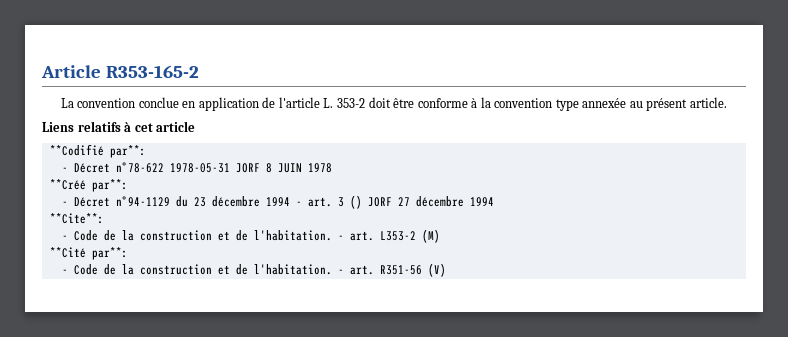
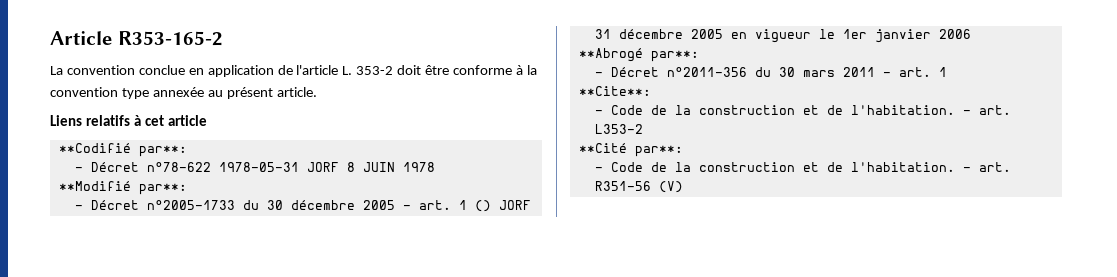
- **Créé par**:
- - Décret n°94-1129 du 23 décembre 1994 - art. 3 () JORF 27 décembre 1994
+ **Modifié par**:
+ - Décret n°2005-1733 du 30 décembre 2005 - art. 1 () JORF 31 décembre 2005 en vigueur le 1er janvier 2006
+ **Abrogé par**:
+ - Décret n°2011-356 du 30 mars 2011 - art. 1
- - art. L353-2 (M)
+ - art. L353-2

